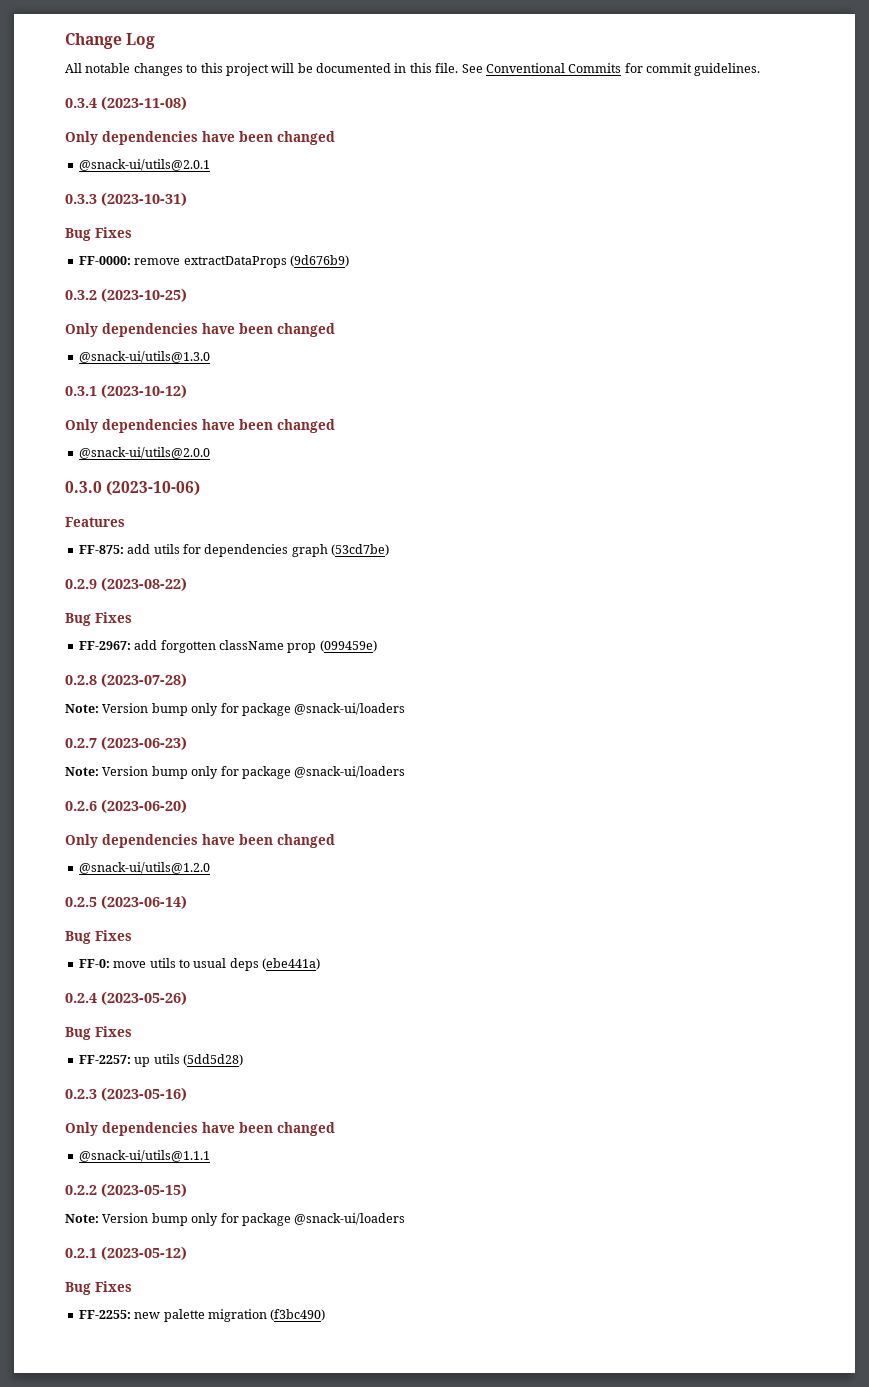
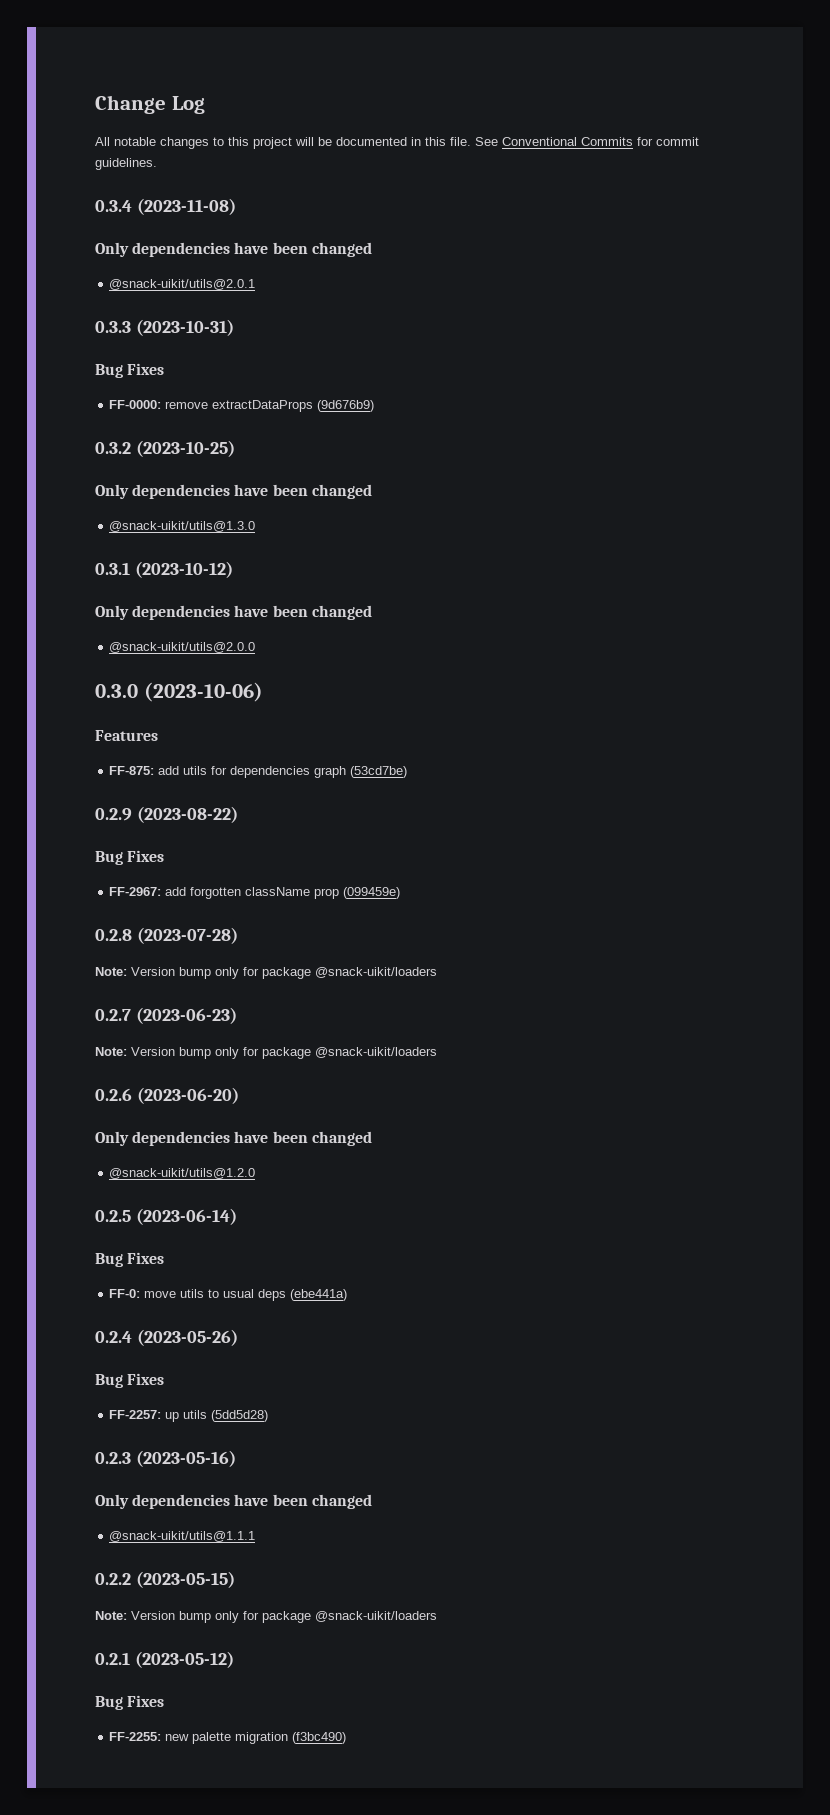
- @snack-ui/utils@2.0.1
+ @snack-uikit/utils@2.0.1
- @snack-ui/utils@1.3.0
+ @snack-uikit/utils@1.3.0
- @snack-ui/utils@2.0.0
+ @snack-uikit/utils@2.0.0
  0.2.8 (2023-07-28)
- Note: Version bump only for package @snack-ui/loaders
+ Note: Version bump only for package @snack-uikit/loaders
  0.2.7 (2023-06-23)
- Note: Version bump only for package @snack-ui/loaders
+ Note: Version bump only for package @snack-uikit/loaders
- @snack-ui/utils@1.2.0
+ @snack-uikit/utils@1.2.0
- @snack-ui/utils@1.1.1
+ @snack-uikit/utils@1.1.1
  0.2.2 (2023-05-15)
- Note: Version bump only for package @snack-ui/loaders
+ Note: Version bump only for package @snack-uikit/loaders

